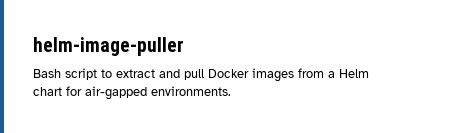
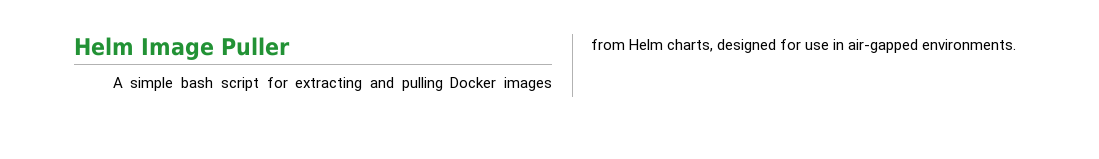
- helm-image-puller
- Bash script to extract and pull Docker images from a Helm chart for air-gapped environments.
+ Helm Image Puller
+ A simple bash script for extracting and pulling Docker images from Helm charts, designed for use in air-gapped environments.

